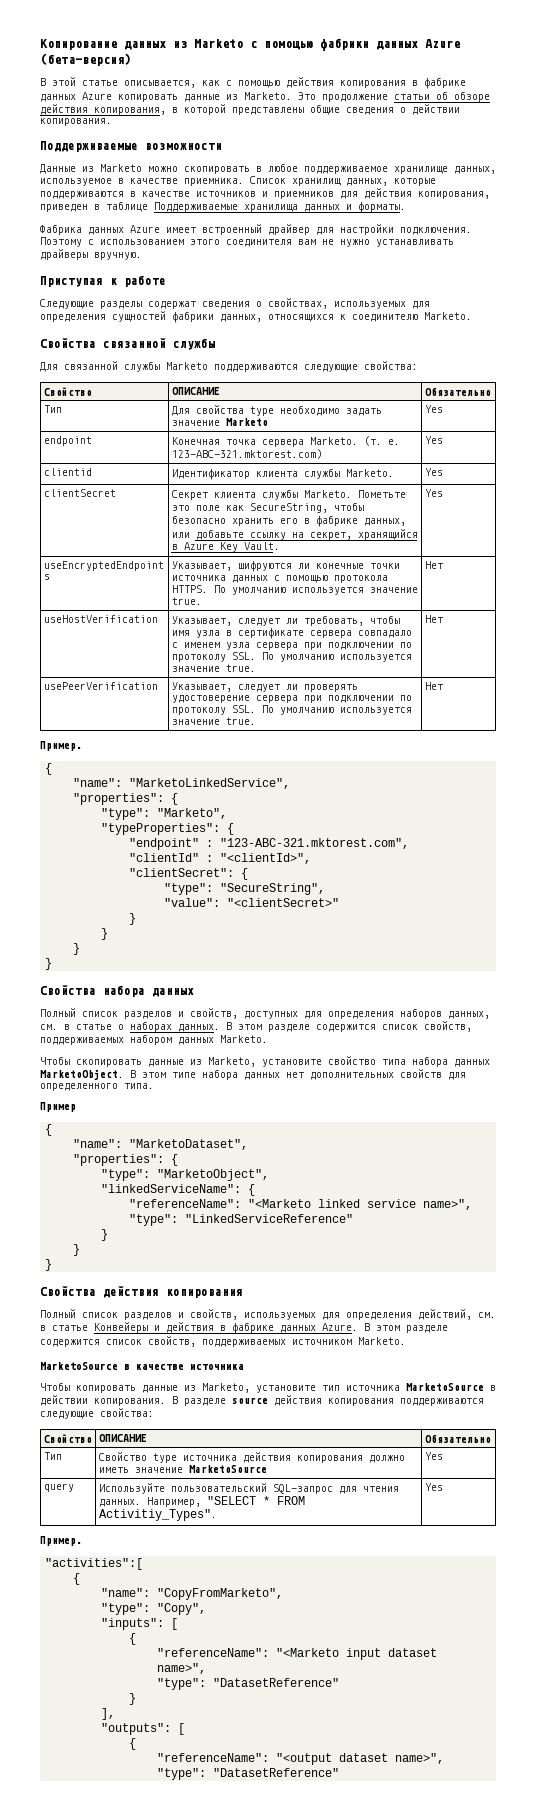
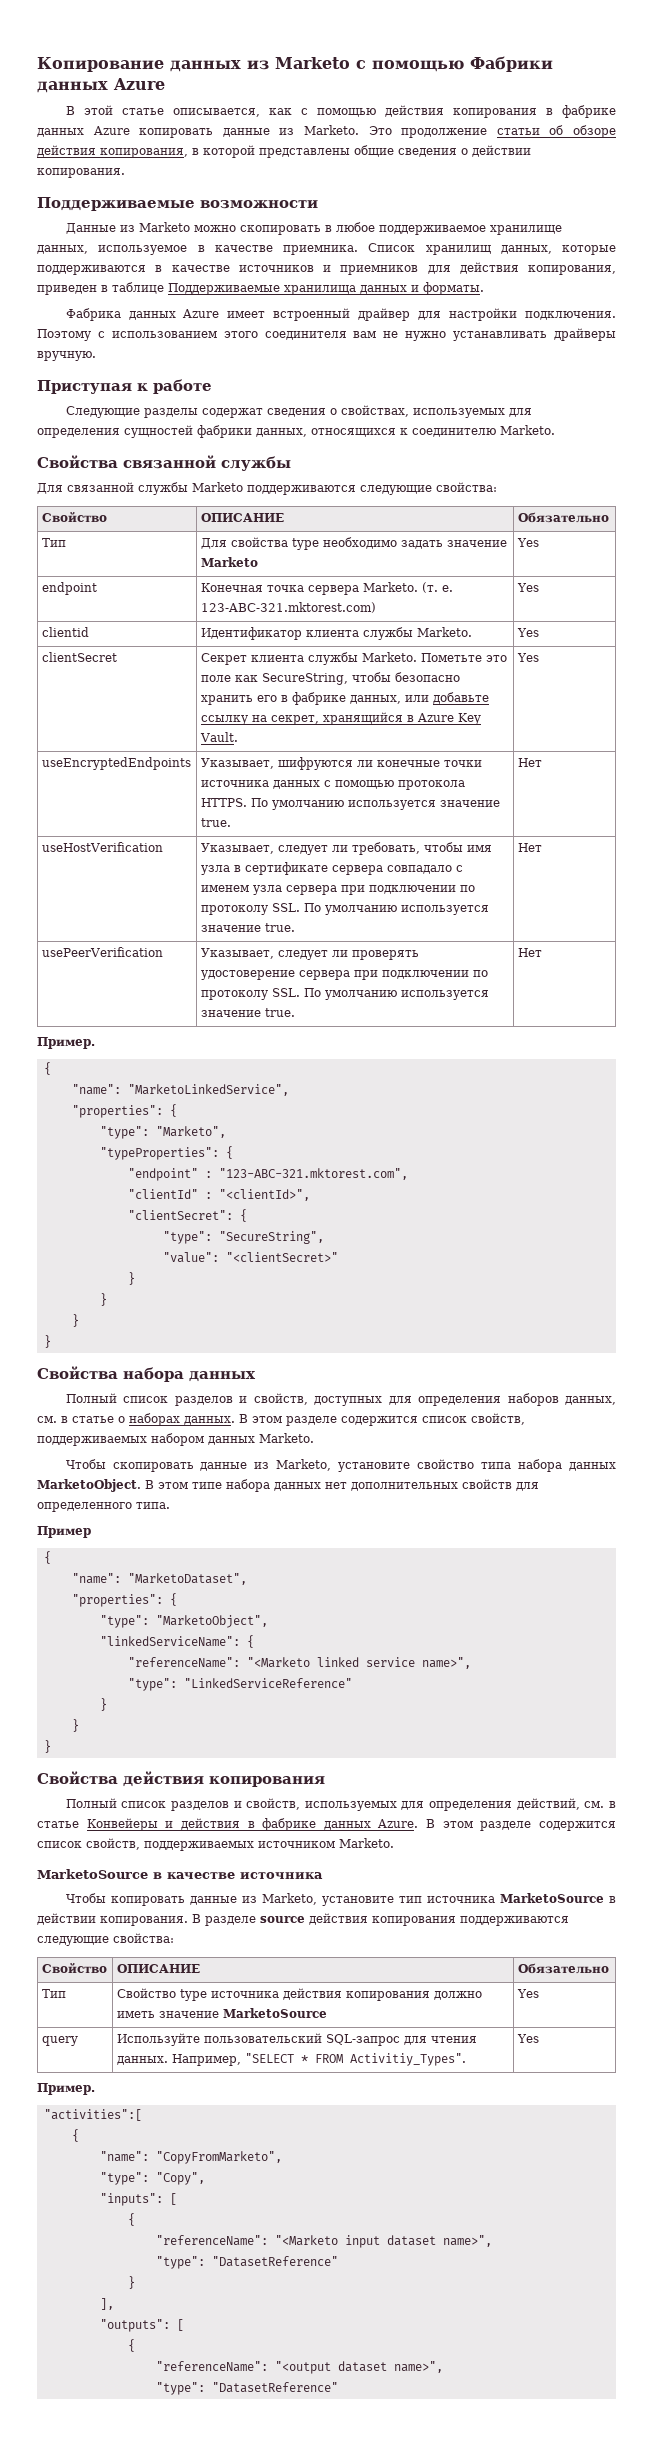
- Копирование данных из Marketo с помощью фабрики данных Azure (бета-версия)
+ Копирование данных из Marketo с помощью Фабрики данных Azure

